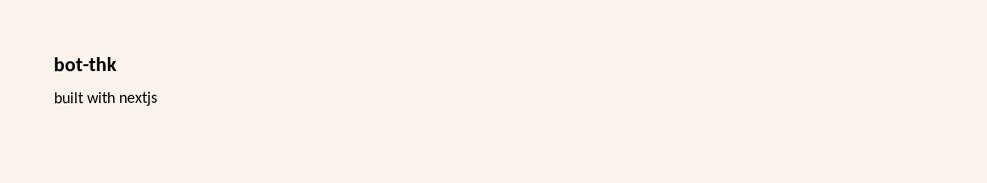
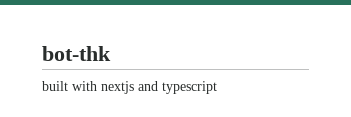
- built with nextjs
+ built with nextjs and typescript

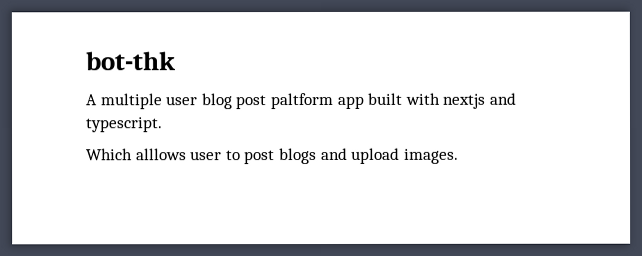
- built with nextjs and typescript
+ A multiple user blog post paltform app built with nextjs and typescript.
+ Which alllows user to post blogs and upload images.

